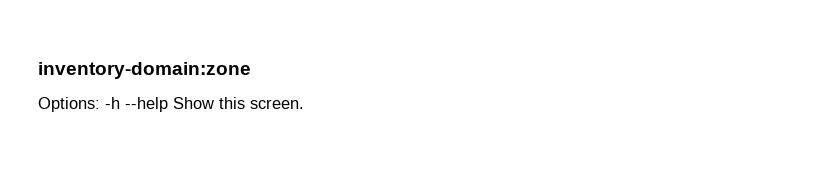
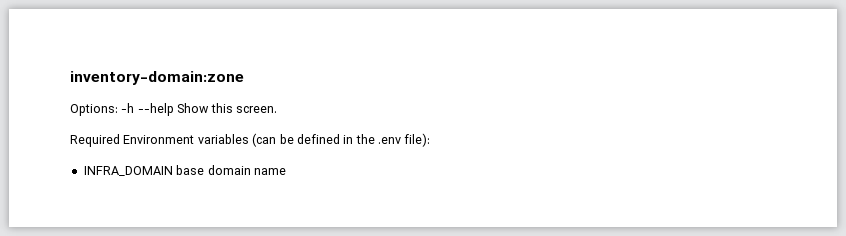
+ Required Environment variables (can be defined in the .env file):
+ INFRA_DOMAIN base domain name

